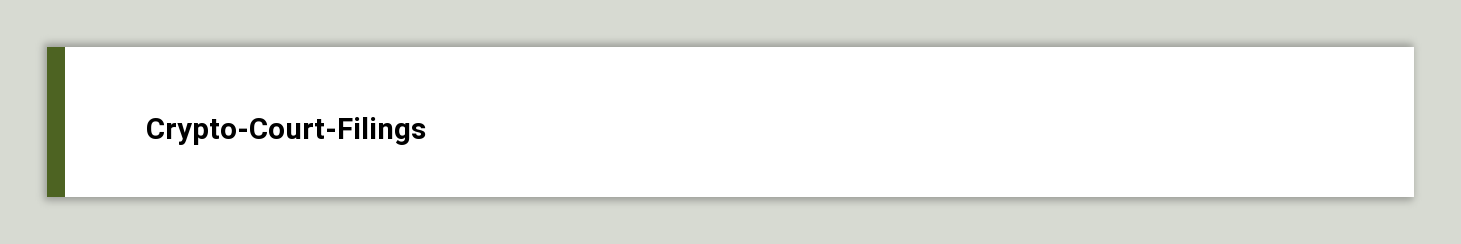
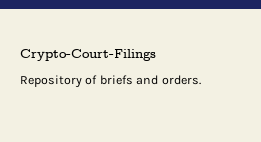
+ Repository of briefs and orders.

